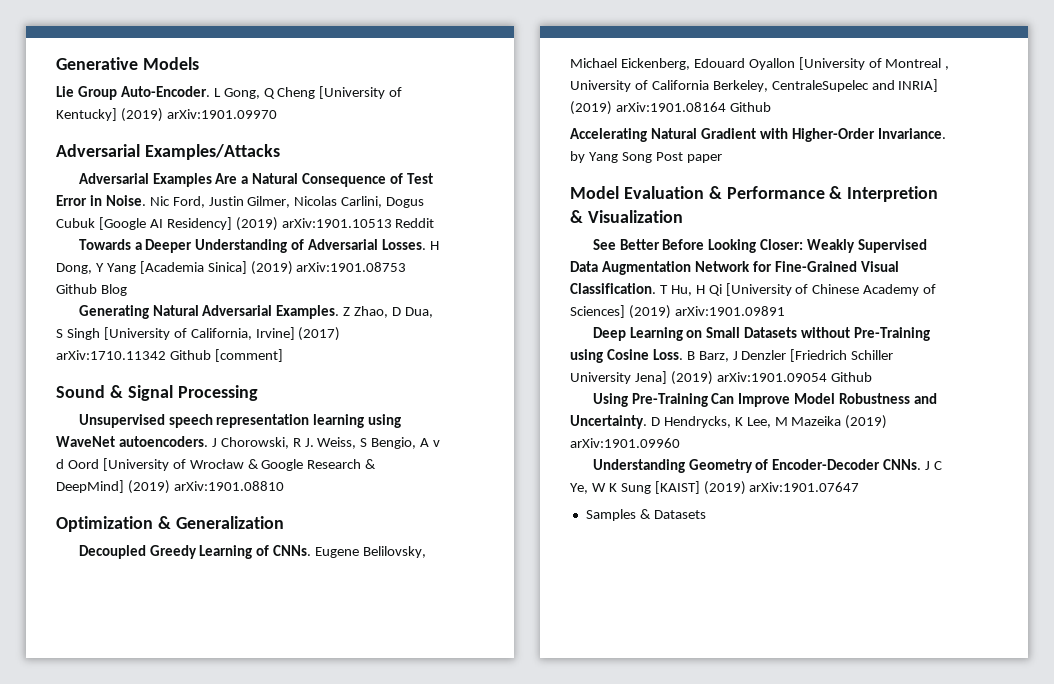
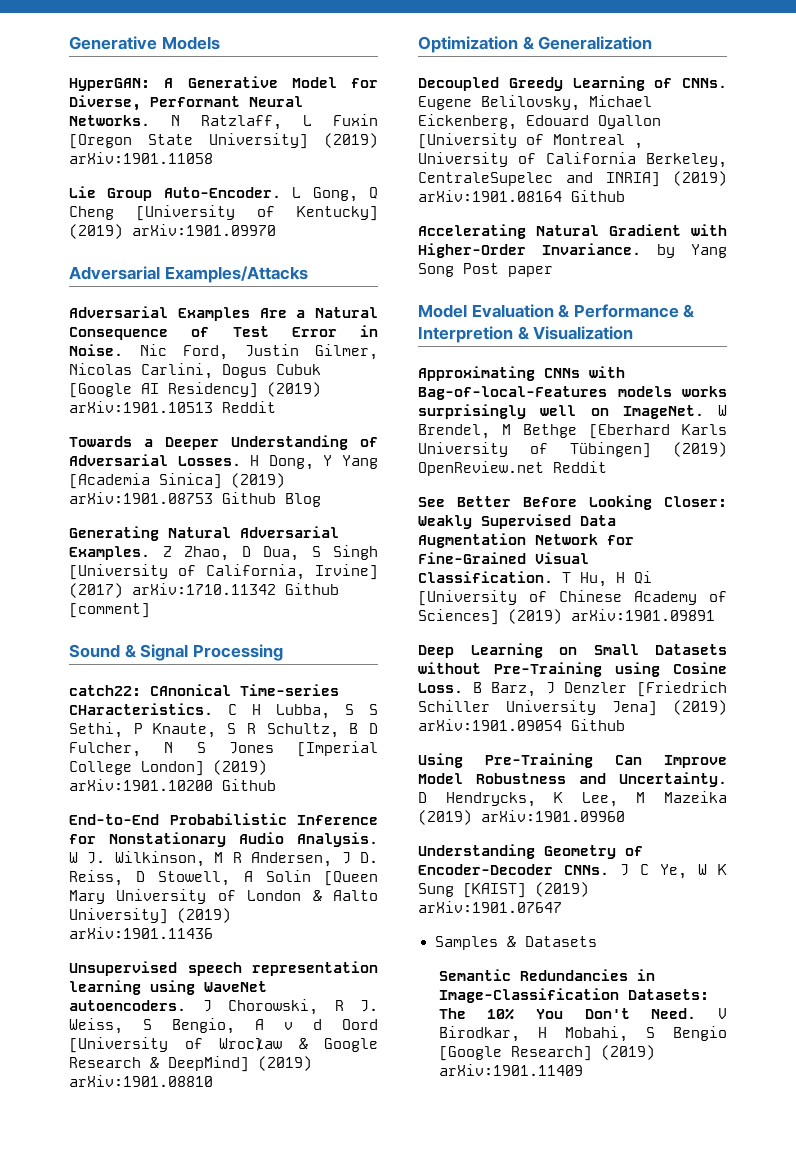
+ HyperGAN: A Generative Model for Diverse, Performant Neural Networks. N Ratzlaff, L Fuxin [Oregon State University] (2019) arXiv:1901.11058
+ catch22: CAnonical Time-series CHaracteristics. C H Lubba, S S Sethi, P Knaute, S R Schultz, B D Fulcher, N S Jones [Imperial College London] (2019) arXiv:1901.10200 Github
+ End-to-End Probabilistic Inference for Nonstationary Audio Analysis. W J. Wilkinson, M R Andersen, J D. Reiss, D Stowell, A Solin [Queen Mary University of London & Aalto University] (2019) arXiv:1901.11436
+ Approximating CNNs with Bag-of-local-Features models works surprisingly well on ImageNet. W Brendel, M Bethge [Eberhard Karls University of Tübingen] (2019) OpenReview.net Reddit
+ Semantic Redundancies in Image-Classification Datasets: The 10% You Don't Need. V Birodkar, H Mobahi, S Bengio [Google Research] (2019) arXiv:1901.11409

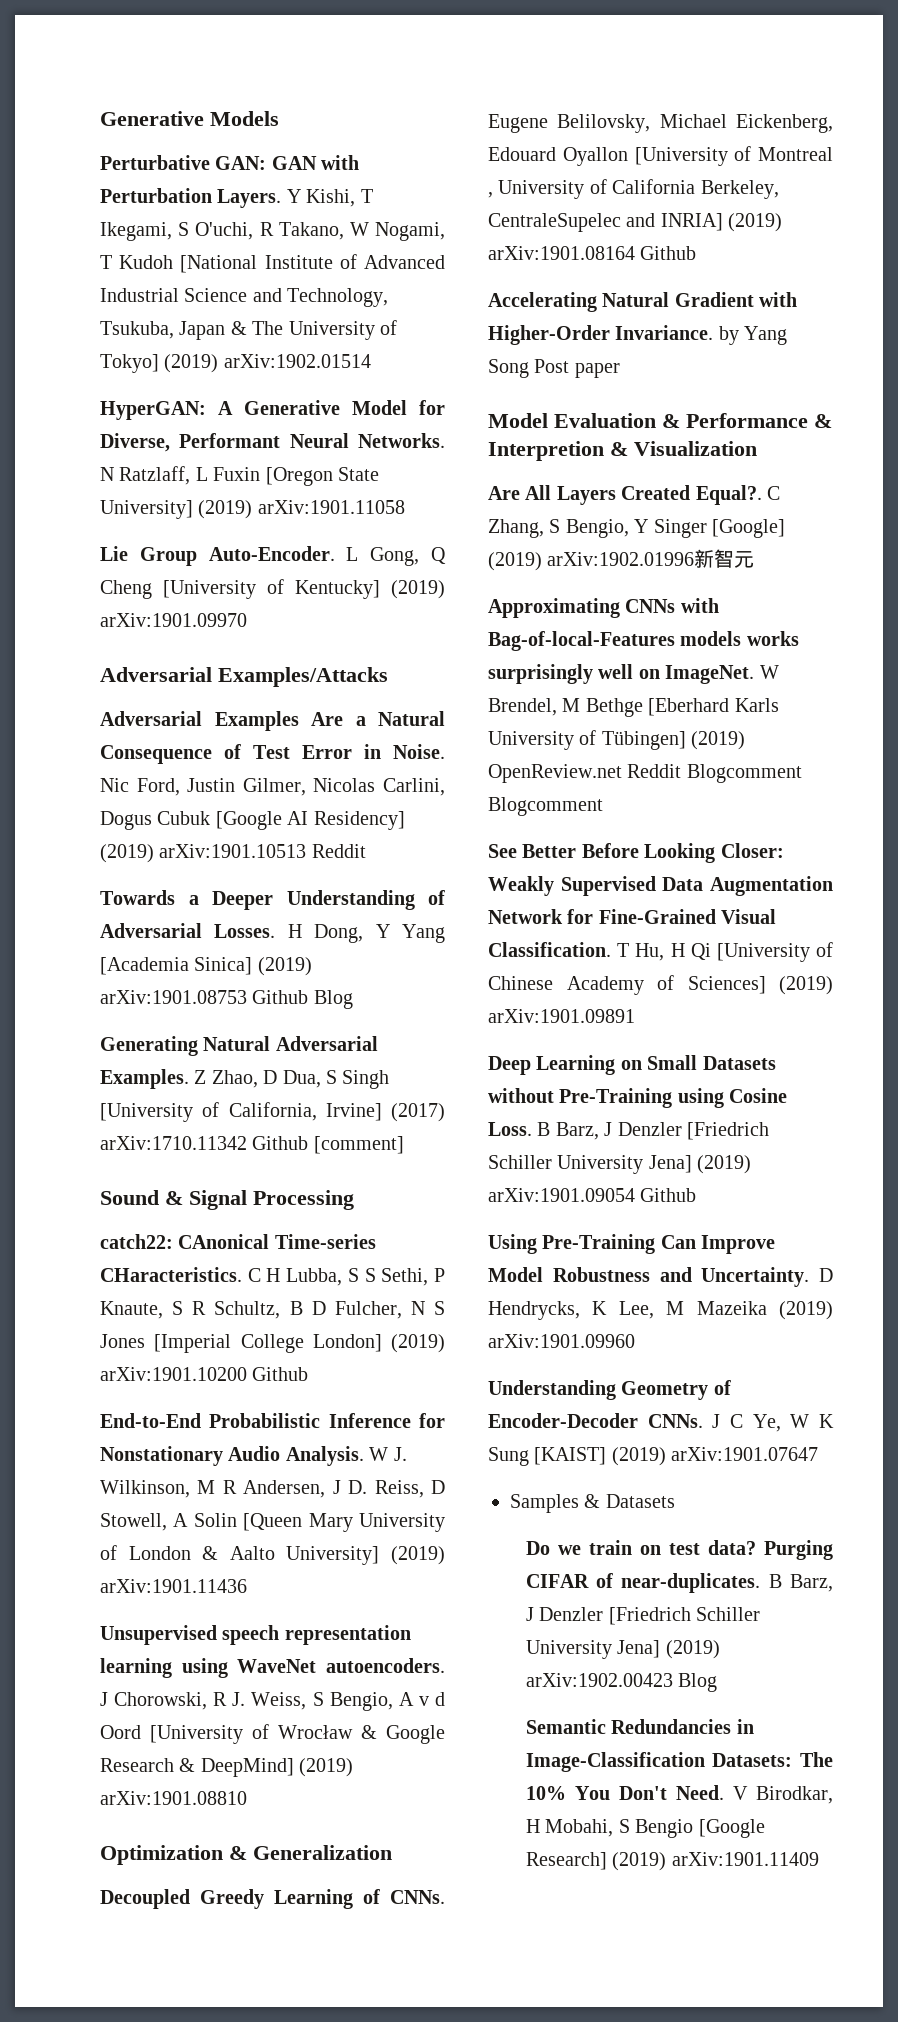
+ Perturbative GAN: GAN with Perturbation Layers. Y Kishi, T Ikegami, S O'uchi, R Takano, W Nogami, T Kudoh [National Institute of Advanced Industrial Science and Technology, Tsukuba, Japan & The University of Tokyo] (2019) arXiv:1902.01514
+ Are All Layers Created Equal?. C Zhang, S Bengio, Y Singer [Google] (2019) arXiv:1902.01996新智元
- W Brendel, M Bethge [Eberhard Karls University of Tübingen] (2019) OpenReview.net Reddit
+ W Brendel, M Bethge [Eberhard Karls University of Tübingen] (2019) OpenReview.net Reddit Blogcomment Blogcomment
+ Do we train on test data? Purging CIFAR of near-duplicates. B Barz, J Denzler [Friedrich Schiller University Jena] (2019) arXiv:1902.00423 Blog

